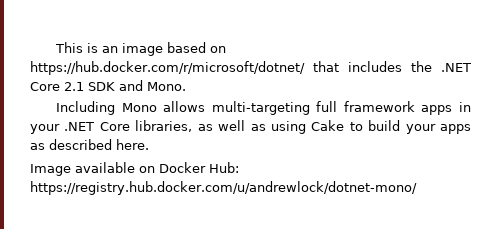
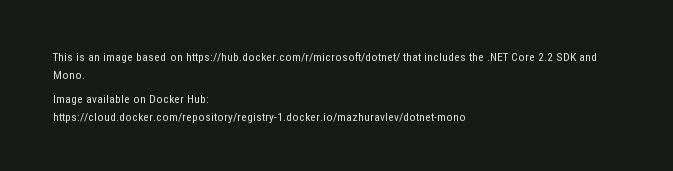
- This is an image based on https://hub.docker.com/r/microsoft/dotnet/ that includes the .NET Core 2.1 SDK and Mono.
+ This is an image based on https://hub.docker.com/r/microsoft/dotnet/ that includes the .NET Core 2.2 SDK and Mono.
- Including Mono allows multi-targeting full framework apps in your .NET Core libraries, as well as using Cake to build your apps as described here.
- Image available on Docker Hub: https://registry.hub.docker.com/u/andrewlock/dotnet-mono/
+ Image available on Docker Hub: https://cloud.docker.com/repository/registry-1.docker.io/mazhuravlev/dotnet-mono

